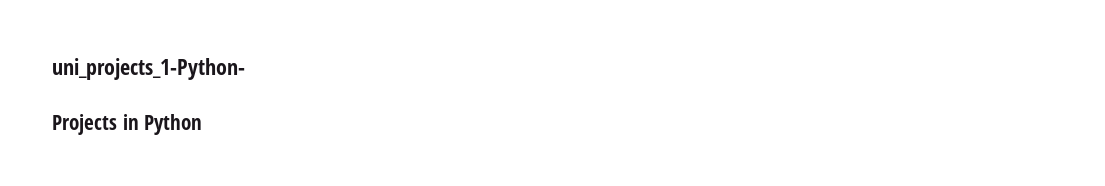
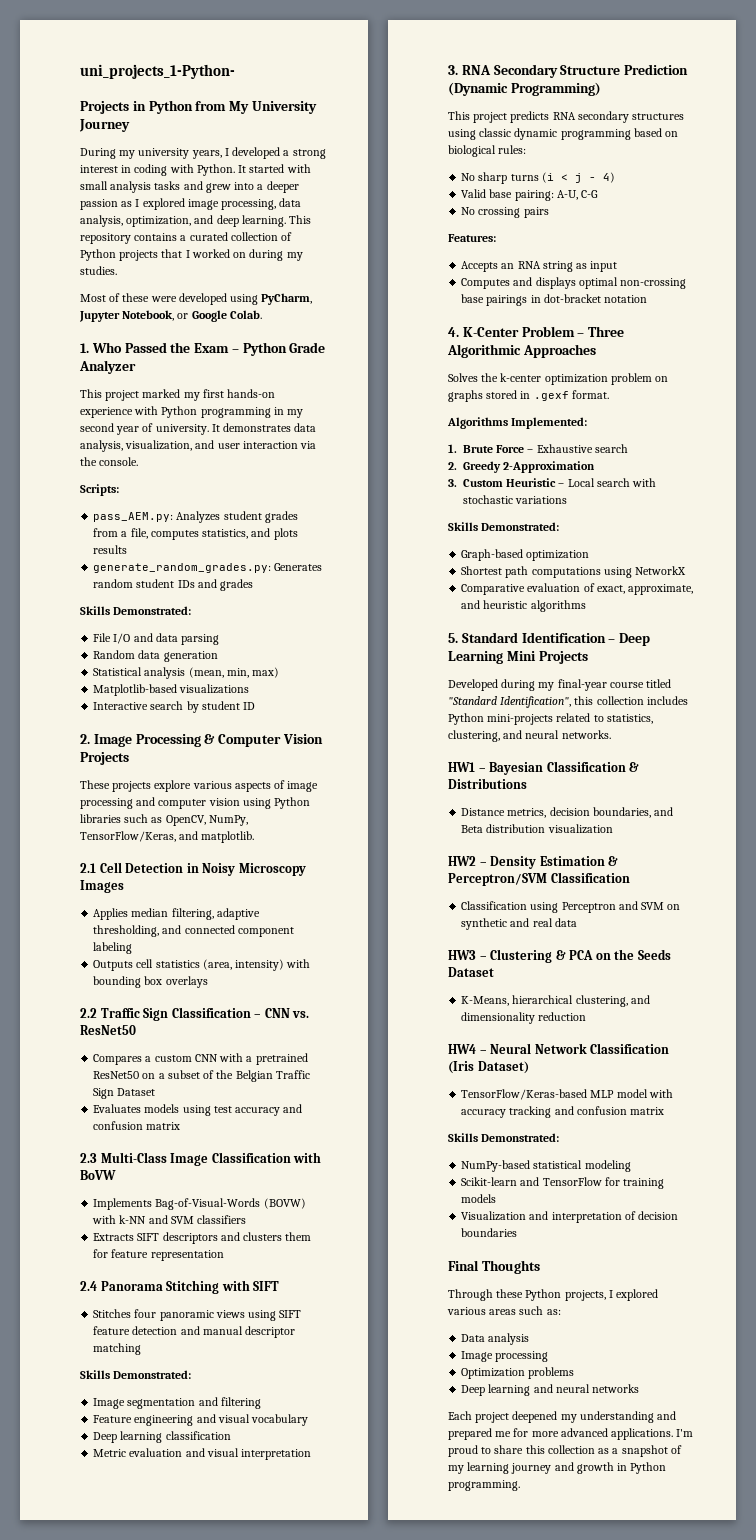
- Projects in Python
+ Projects in Python from My University Journey
+ During my university years, I developed a strong interest in coding with Python. It started with small analysis tasks and grew into a deeper passion as I explored image processing, data analysis, optimization, and deep learning. This repository contains a curated collection of Python projects that I worked on during my studies.
+ Most of these were developed using PyCharm, Jupyter Notebook, or Google Colab.
+ 1. Who Passed the Exam – Python Grade Analyzer
+ This project marked my first hands-on experience with Python programming in my second year of university. It demonstrates data analysis, visualization, and user interaction via the console.
+ Scripts:
+ pass_AEM.py: Analyzes student grades from a file, computes statistics, and plots results
+ generate_random_grades.py: Generates random student IDs and grades
+ Skills Demonstrated:
+ File I/O and data parsing
+ Random data generation
+ Statistical analysis (mean, min, max)
+ Matplotlib-based visualizations
+ Interactive search by student ID
+ 2. Image Processing & Computer Vision Projects
+ These projects explore various aspects of image processing and computer vision using Python libraries such as OpenCV, NumPy, TensorFlow/Keras, and matplotlib.
+ 2.1 Cell Detection in Noisy Microscopy Images
+ Applies median filtering, adaptive thresholding, and connected component labeling
+ Outputs cell statistics (area, intensity) with bounding box overlays
+ 2.2 Traffic Sign Classification – CNN vs. ResNet50
+ Compares a custom CNN with a pretrained ResNet50 on a subset of the Belgian Traffic Sign Dataset
+ Evaluates models using test accuracy and confusion matrix
+ 2.3 Multi-Class Image Classification with BoVW
+ Implements Bag-of-Visual-Words (BOVW) with k-NN and SVM classifiers
+ Extracts SIFT descriptors and clusters them for feature representation
+ 2.4 Panorama Stitching with SIFT
+ Stitches four panoramic views using SIFT feature detection and manual descriptor matching
+ Skills Demonstrated:
+ Image segmentation and filtering
+ Feature engineering and visual vocabulary
+ Deep learning classification
+ Metric evaluation and visual interpretation
+ 3. RNA Secondary Structure Prediction (Dynamic Programming)
+ This project predicts RNA secondary structures using classic dynamic programming based on biological rules:
+ No sharp turns (i < j - 4)
+ Valid base pairing: A-U, C-G
+ No crossing pairs
+ Features:
+ Accepts an RNA string as input
+ Computes and displays optimal non-crossing base pairings in dot-bracket notation
+ 4. K-Center Problem – Three Algorithmic Approaches
+ Solves the k-center optimization problem on graphs stored in .gexf format.
+ Algorithms Implemented:
+ 1. Brute Force – Exhaustive search
+ 2. Greedy 2-Approximation
+ 3. Custom Heuristic – Local search with stochastic variations
+ Skills Demonstrated:
+ Graph-based optimization
+ Shortest path computations using NetworkX
+ Comparative evaluation of exact, approximate, and heuristic algorithms
+ 5. Standard Identification – Deep Learning Mini Projects
+ Developed during my final-year course titled "Standard Identification", this collection includes Python mini-projects related to statistics, clustering, and neural networks.
+ HW1 – Bayesian Classification & Distributions
+ Distance metrics, decision boundaries, and Beta distribution visualization
+ HW2 – Density Estimation & Perceptron/SVM Classification
+ Classification using Perceptron and SVM on synthetic and real data
+ HW3 – Clustering & PCA on the Seeds Dataset
+ K-Means, hierarchical clustering, and dimensionality reduction
+ HW4 – Neural Network Classification (Iris Dataset)
+ TensorFlow/Keras-based MLP model with accuracy tracking and confusion matrix
+ Skills Demonstrated:
+ NumPy-based statistical modeling
+ Scikit-learn and TensorFlow for training models
+ Visualization and interpretation of decision boundaries
+ Final Thoughts
+ Through these Python projects, I explored various areas such as:
+ Data analysis
+ Image processing
+ Optimization problems
+ Deep learning and neural networks
+ Each project deepened my understanding and prepared me for more advanced applications. I'm proud to share this collection as a snapshot of my learning journey and growth in Python programming.

